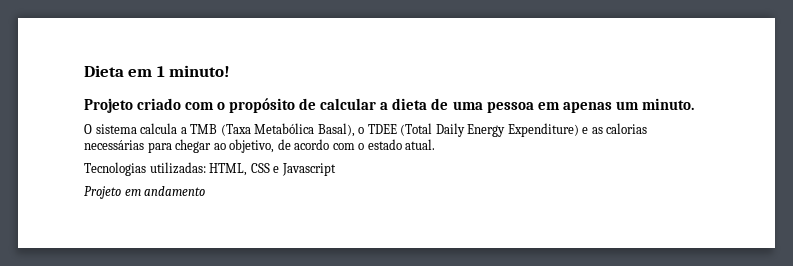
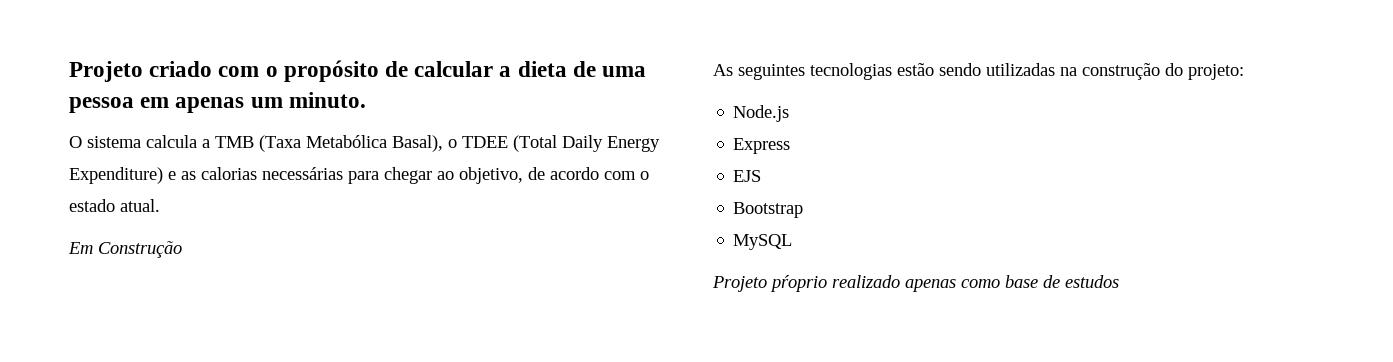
- Dieta em 1 minuto!
- Tecnologias utilizadas: HTML, CSS e Javascript
- Projeto em andamento
+ Em Construção
+ As seguintes tecnologias estão sendo utilizadas na construção do projeto:
+ Node.js
+ Express
+ EJS
+ Bootstrap
+ MySQL
+ Projeto pŕoprio realizado apenas como base de estudos

